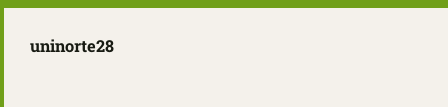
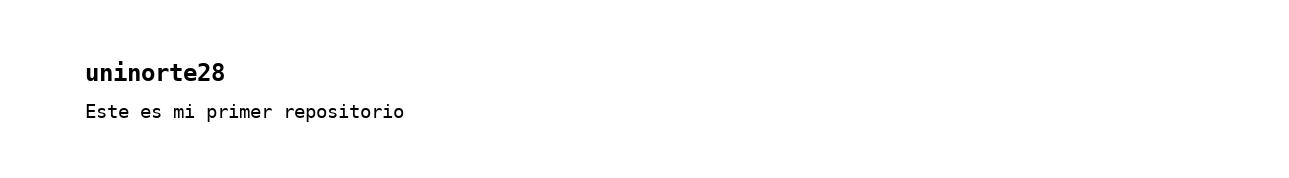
+ Este es mi primer repositorio

